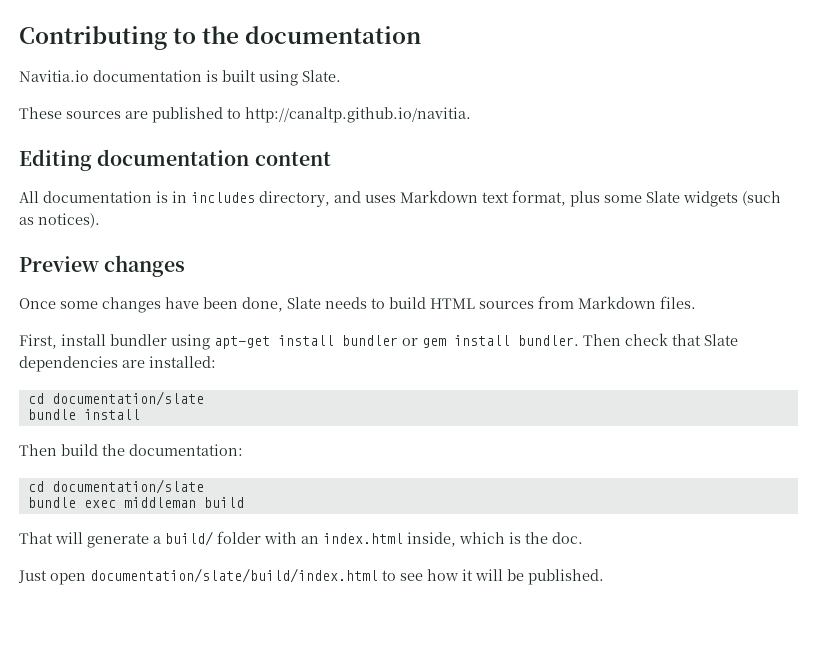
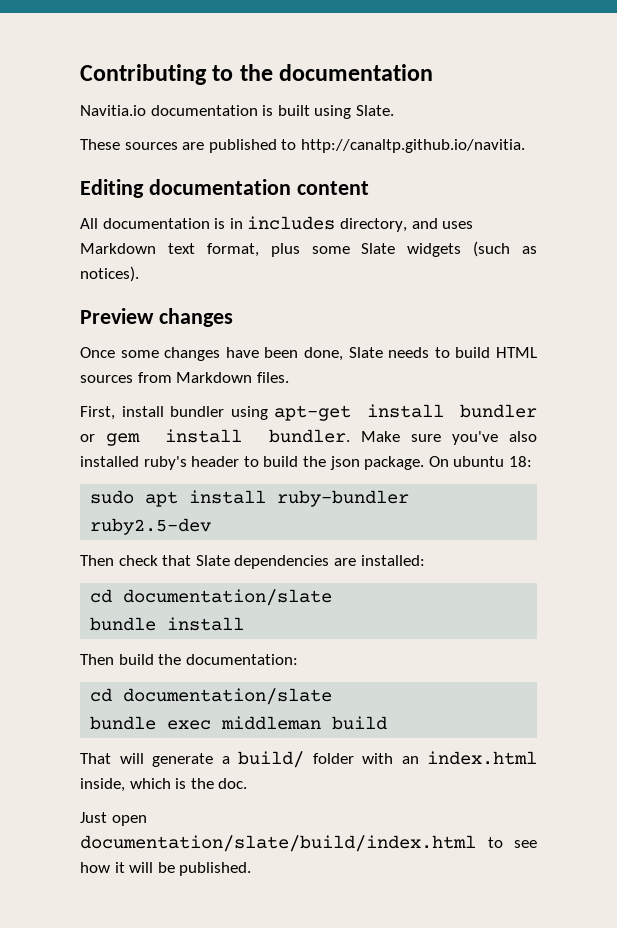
- First, install bundler using apt-get install bundler or gem install bundler. Then check that Slate dependencies are installed:
+ First, install bundler using apt-get install bundler or gem install bundler. Make sure you've also installed ruby's header to build the json package. On ubuntu 18:
+ sudo apt install ruby-bundler ruby2.5-dev
+ Then check that Slate dependencies are installed:

